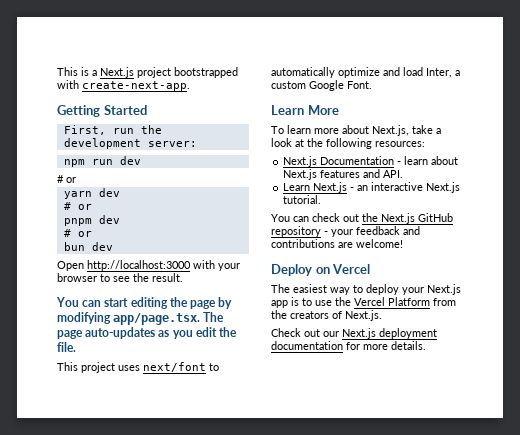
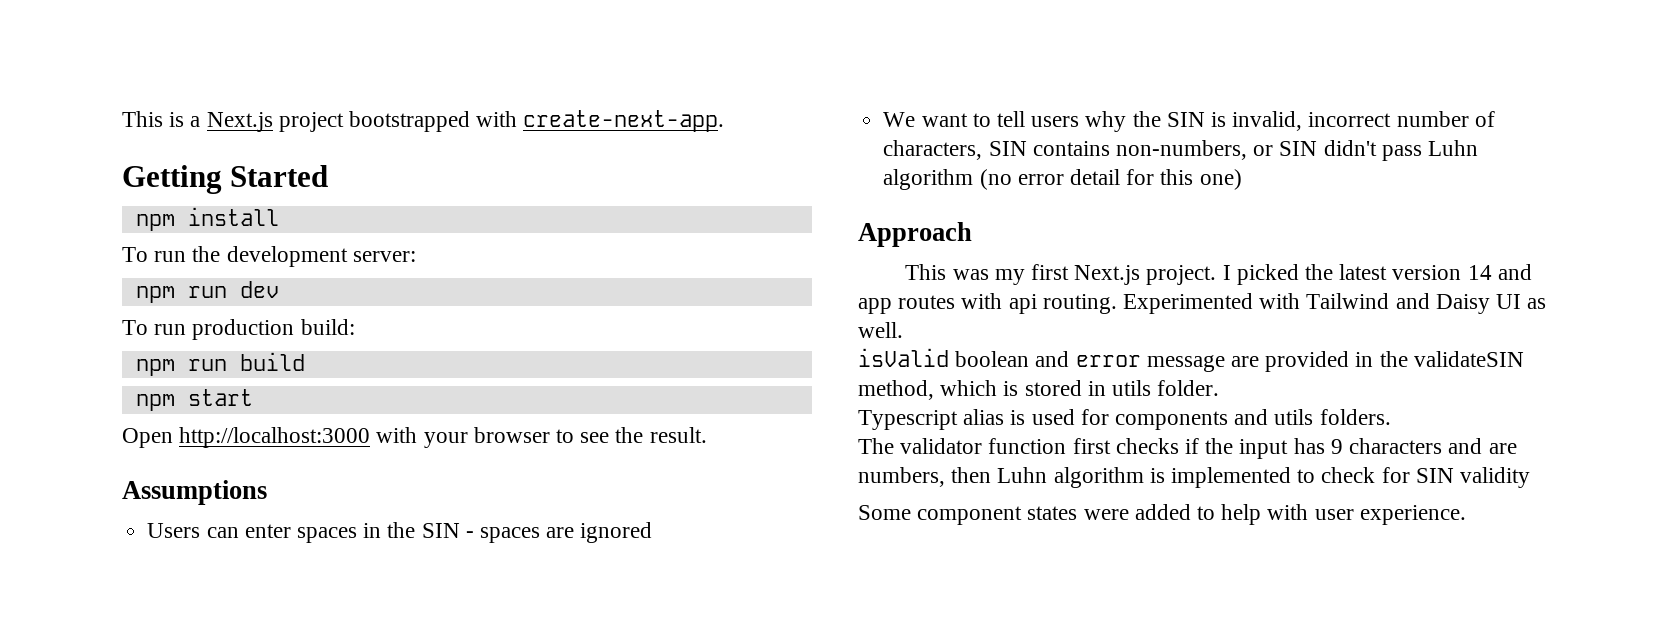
- First, run the development server:
+ npm install
+ To run the development server:
  npm run dev
- # or
- yarn dev
- # or
- pnpm dev
- # or
- bun dev
+ To run production build:
+ npm run build
+ npm start
- You can start editing the page by modifying app/page.tsx. The page auto-updates as you edit the file.
- This project uses next/font to automatically optimize and load Inter, a custom Google Font.
- Learn More
- To learn more about Next.js, take a look at the following resources:
- Next.js Documentation - learn about Next.js features and API.
- Learn Next.js - an interactive Next.js tutorial.
- You can check out the Next.js GitHub repository - your feedback and contributions are welcome!
- Deploy on Vercel
- The easiest way to deploy your Next.js app is to use the Vercel Platform from the creators of Next.js.
- Check out our Next.js deployment documentation for more details.
+ Assumptions
+ Users can enter spaces in the SIN - spaces are ignored
+ We want to tell users why the SIN is invalid, incorrect number of characters, SIN contains non-numbers, or SIN didn't pass Luhn algorithm (no error detail for this one)
+ Approach
+ This was my first Next.js project. I picked the latest version 14 and app routes with api routing. Experimented with Tailwind and Daisy UI as well.
+ isValid boolean and error message are provided in the validateSIN method, which is stored in utils folder.
+ Typescript alias is used for components and utils folders.
+ The validator function first checks if the input has 9 characters and are numbers, then Luhn algorithm is implemented to check for SIN validity
+ Some component states were added to help with user experience.

